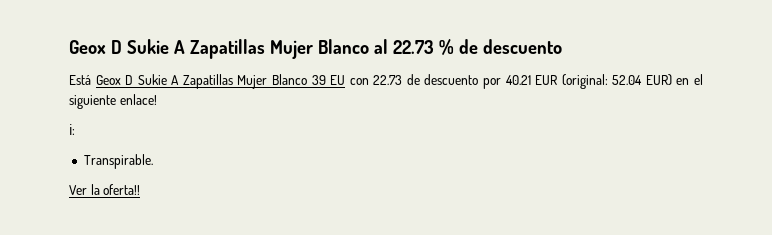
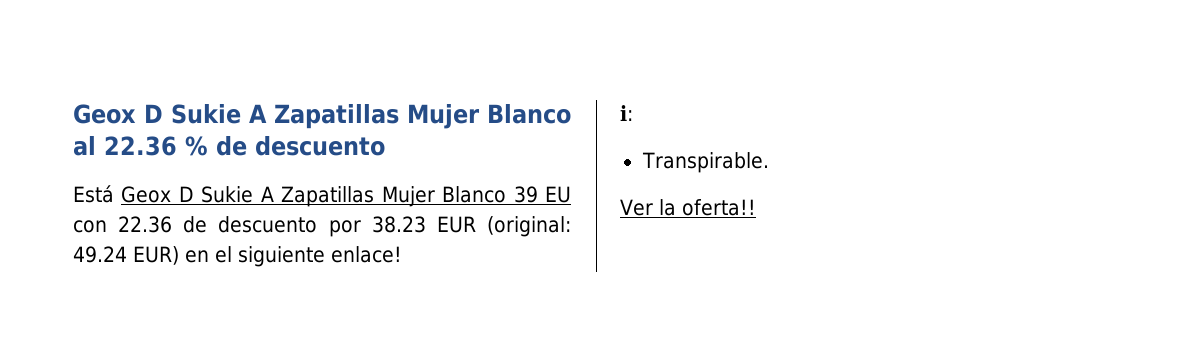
- Geox D Sukie A Zapatillas Mujer Blanco al 22.73 % de descuento
+ Geox D Sukie A Zapatillas Mujer Blanco al 22.36 % de descuento
- Está Geox D Sukie A Zapatillas Mujer Blanco 39 EU con 22.73 de descuento por 40.21 EUR (original: 52.04 EUR) en el siguiente enlace!
+ Está Geox D Sukie A Zapatillas Mujer Blanco 39 EU con 22.36 de descuento por 38.23 EUR (original: 49.24 EUR) en el siguiente enlace!

